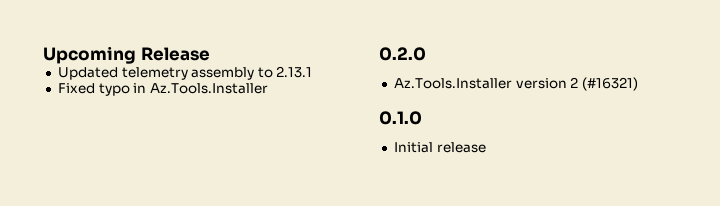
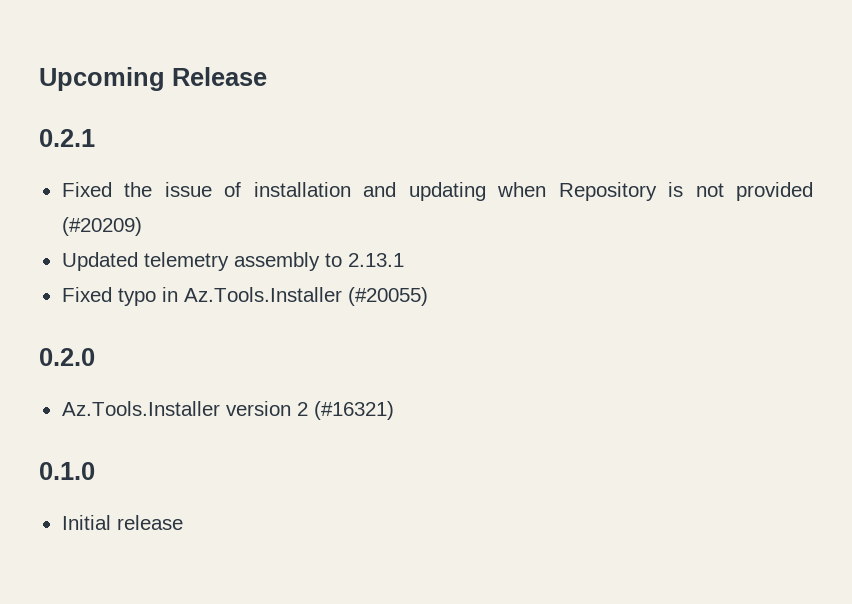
+ 0.2.1
+ Fixed the issue of installation and updating when Repository is not provided (#20209)
- Fixed typo in Az.Tools.Installer
+ Fixed typo in Az.Tools.Installer (#20055)

